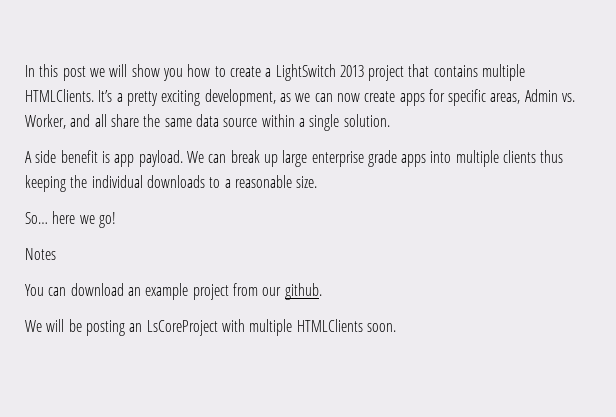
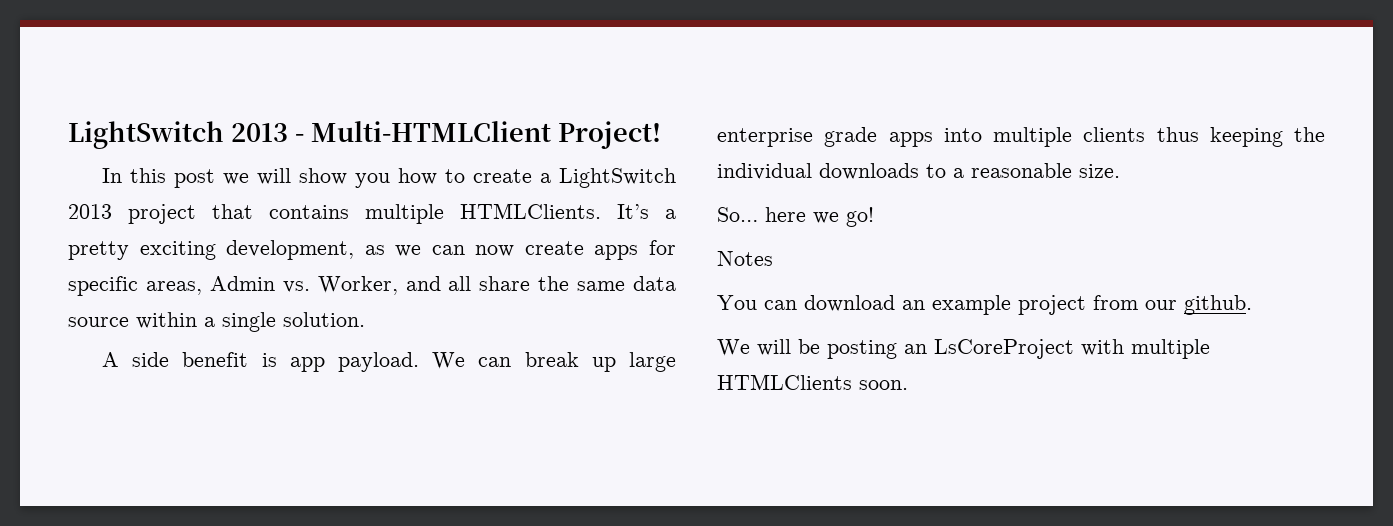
+ LightSwitch 2013 - Multi-HTMLClient Project!

